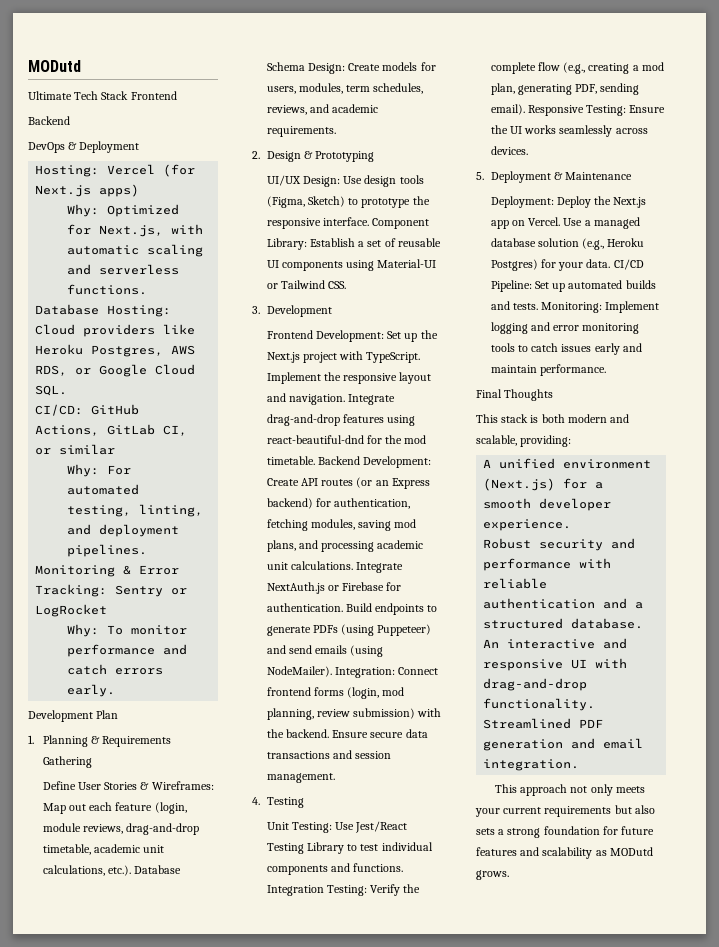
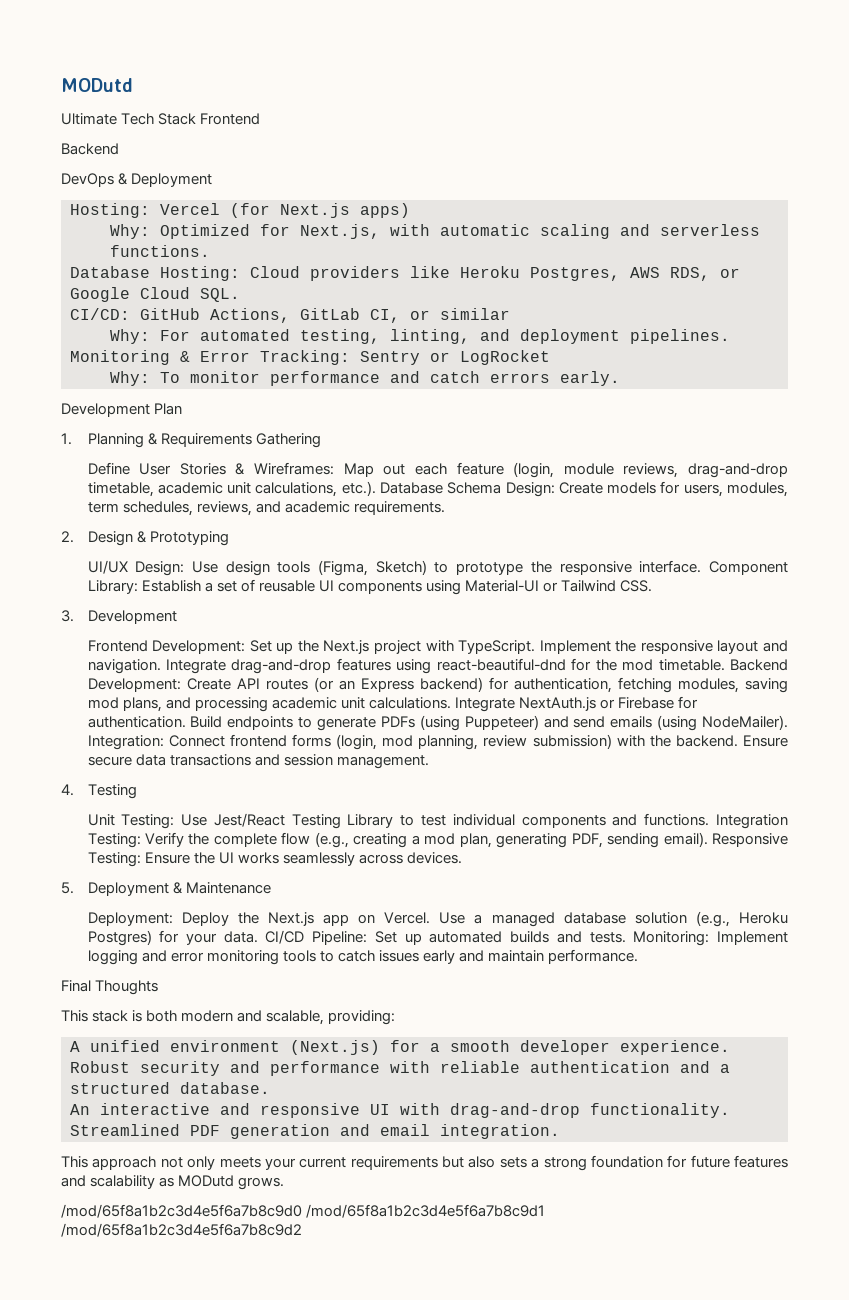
+ /mod/65f8a1b2c3d4e5f6a7b8c9d0 /mod/65f8a1b2c3d4e5f6a7b8c9d1 /mod/65f8a1b2c3d4e5f6a7b8c9d2

